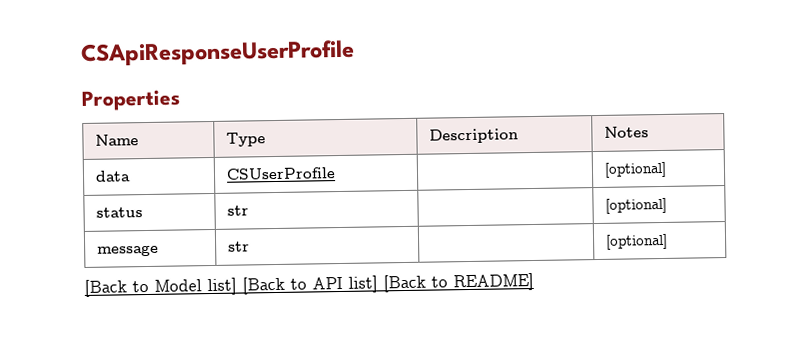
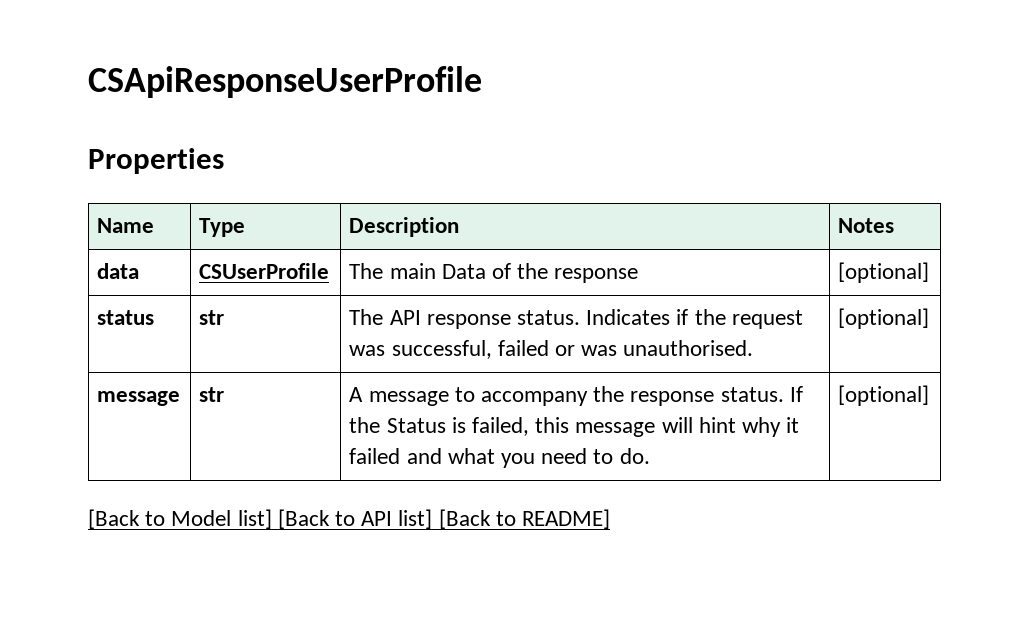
- data | CSUserProfile | | [optional]
- status | str | | [optional]
- message | str | | [optional]
+ data | CSUserProfile | The main Data of the response | [optional]
+ status | str | The API response status. Indicates if the request was successful, failed or was unauthorised. | [optional]
+ message | str | A message to accompany the response status. If the Status is failed, this message will hint why it failed and what you need to do. | [optional]

